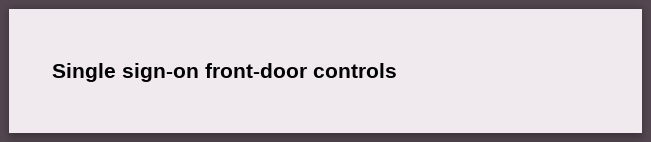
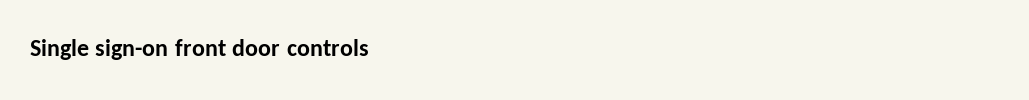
- Single sign-on front-door controls
+ Single sign-on front door controls

